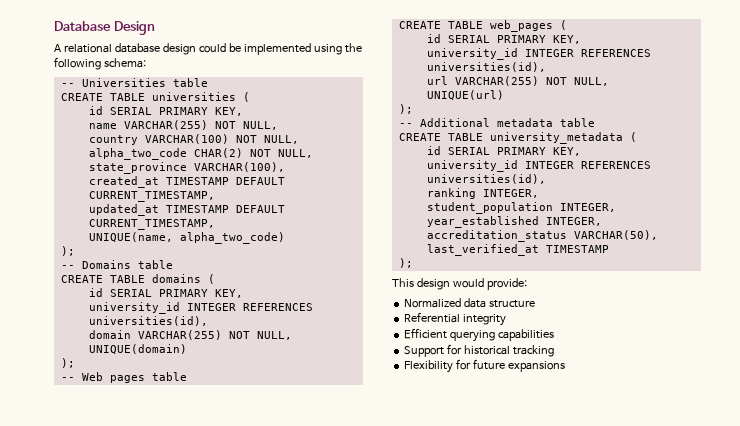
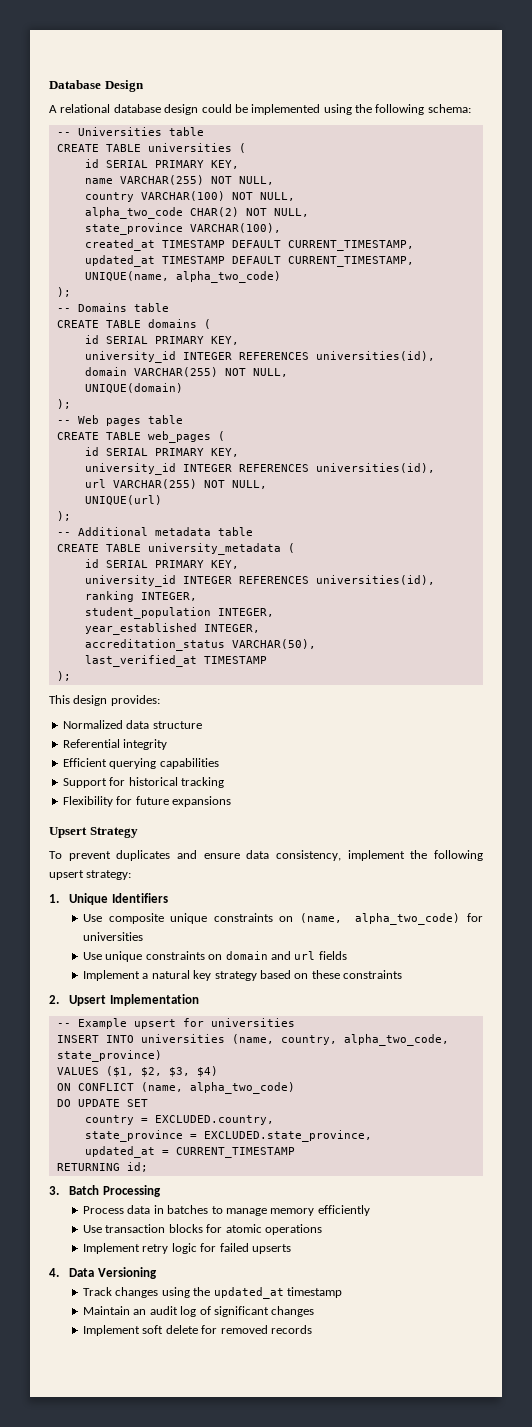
- This design would provide:
+ This design provides:
+ Upsert Strategy
+ To prevent duplicates and ensure data consistency, implement the following upsert strategy:
+ 1. Unique Identifiers
+ Use composite unique constraints on (name, alpha_two_code) for universities
+ Use unique constraints on domain and url fields
+ Implement a natural key strategy based on these constraints
+ 2. Upsert Implementation
+ -- Example upsert for universities
+ INSERT INTO universities (name, country, alpha_two_code, state_province)
+ VALUES ($1, $2, $3, $4)
+ ON CONFLICT (name, alpha_two_code)
+ DO UPDATE SET
+ country = EXCLUDED.country,
+ state_province = EXCLUDED.state_province,
+ updated_at = CURRENT_TIMESTAMP
+ RETURNING id;
+ 3. Batch Processing
+ Process data in batches to manage memory efficiently
+ Use transaction blocks for atomic operations
+ Implement retry logic for failed upserts
+ 4. Data Versioning
+ Track changes using the updated_at timestamp
+ Maintain an audit log of significant changes
+ Implement soft delete for removed records

